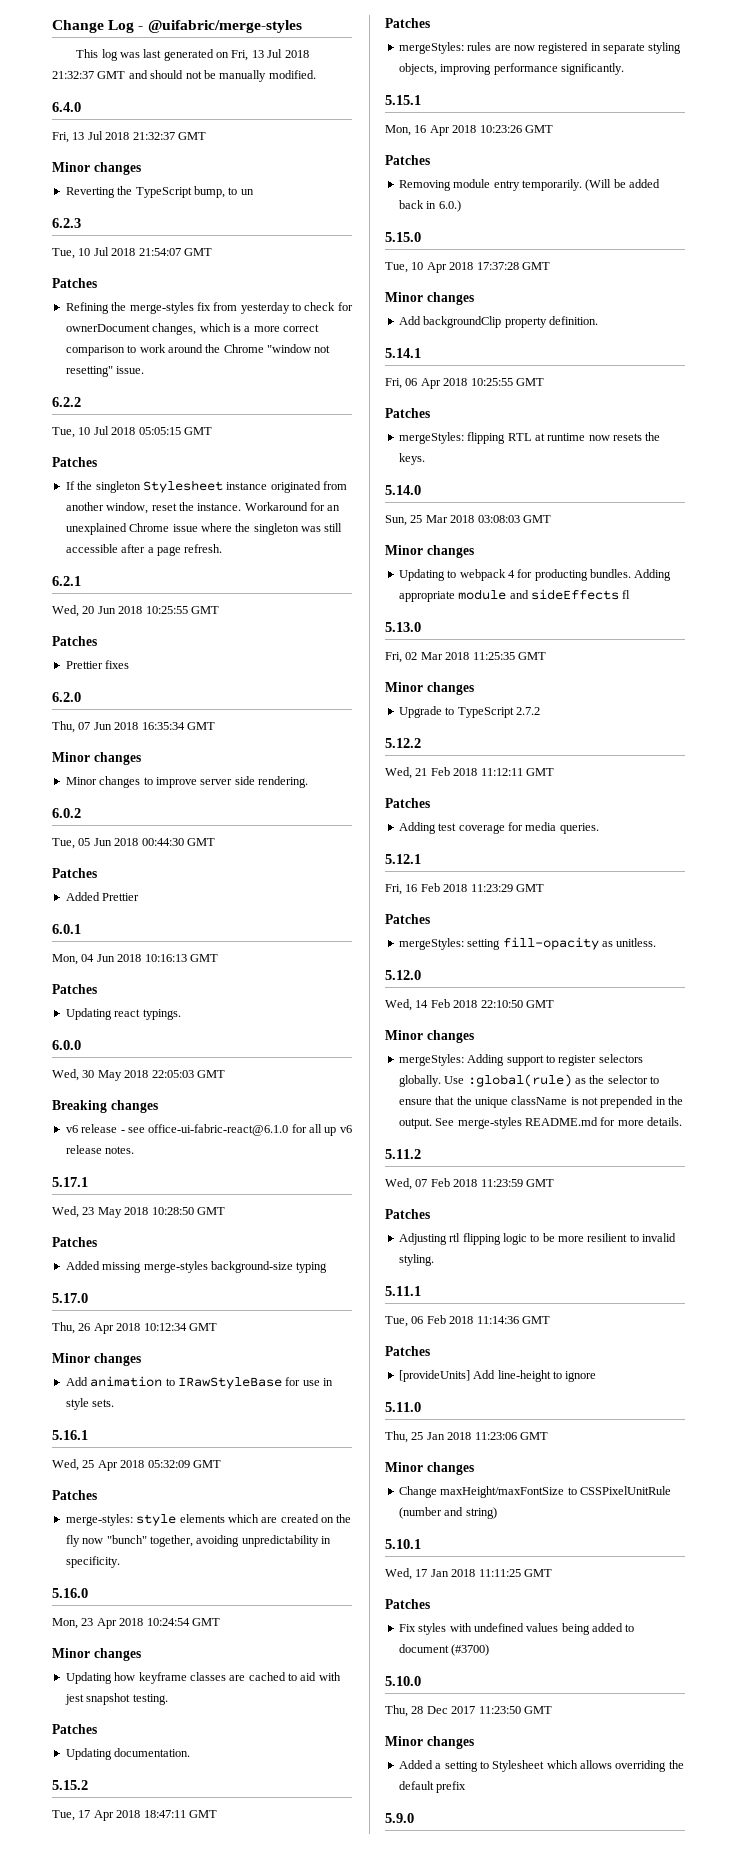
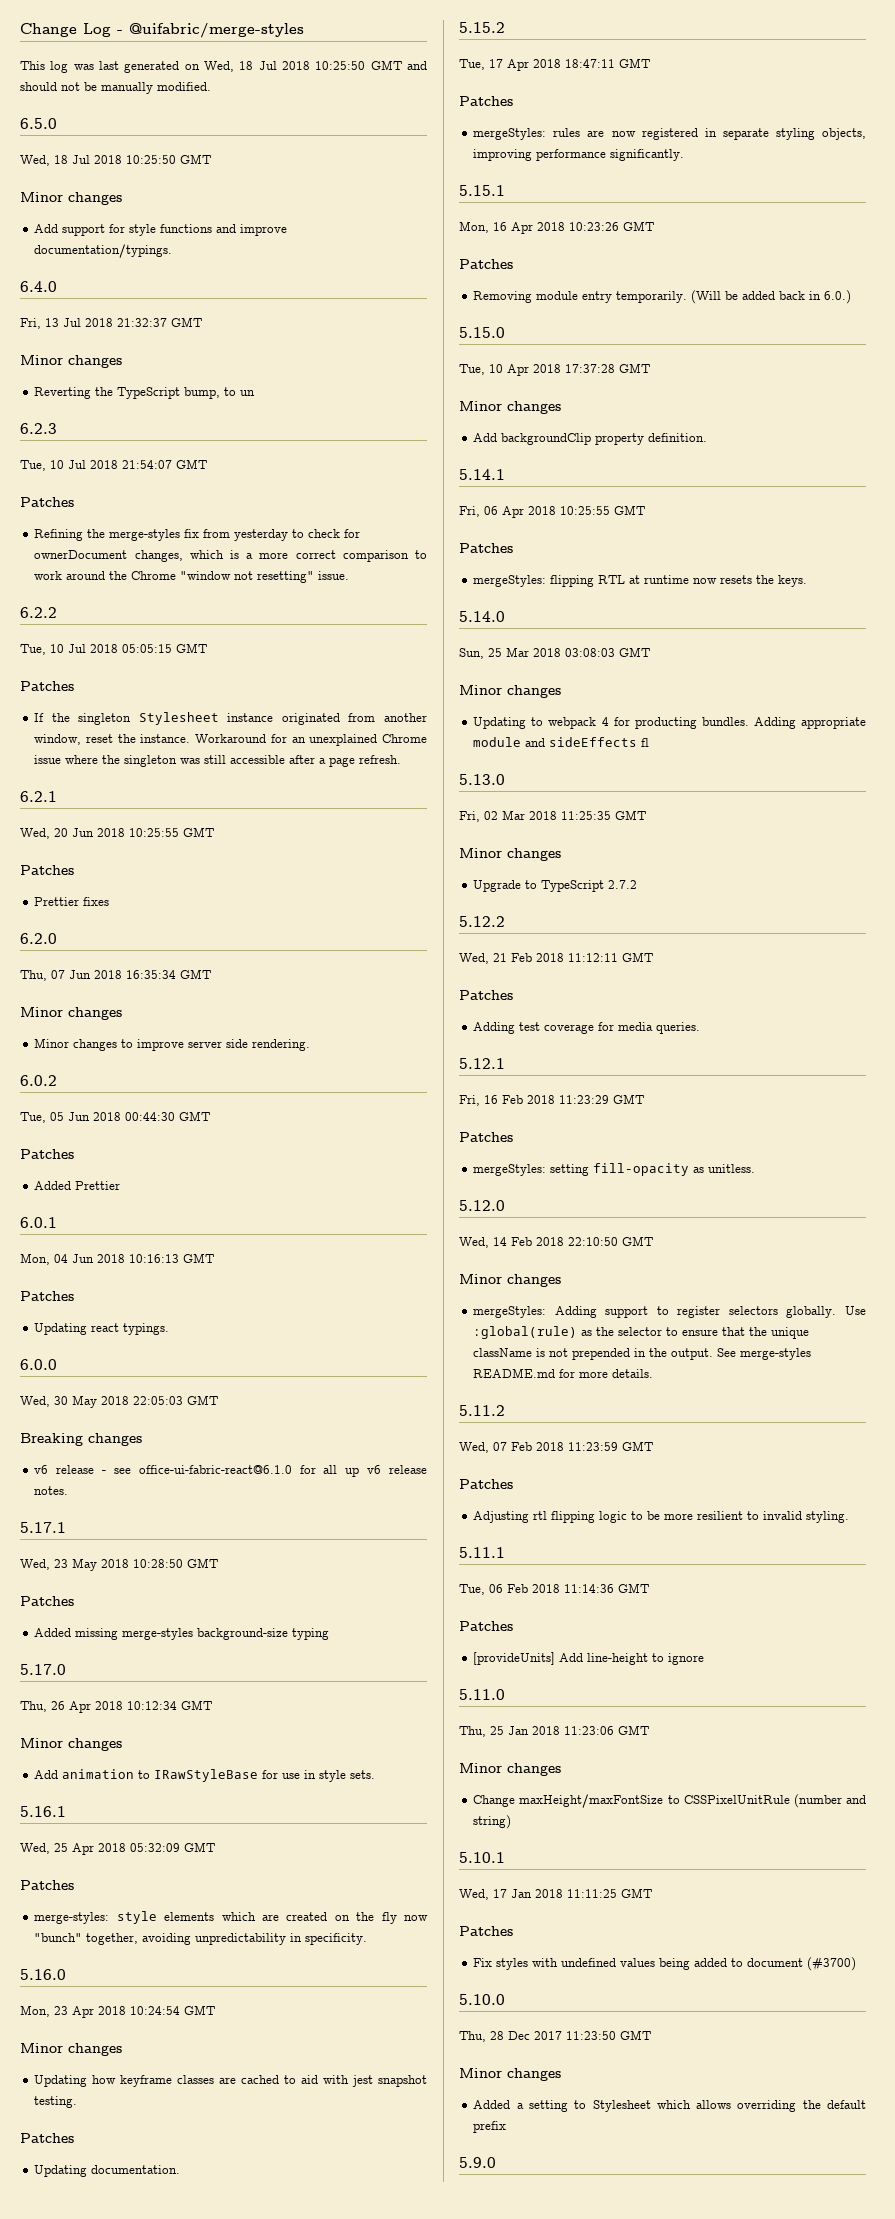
- This log was last generated on Fri, 13 Jul 2018 21:32:37 GMT and should not be manually modified.
+ This log was last generated on Wed, 18 Jul 2018 10:25:50 GMT and should not be manually modified.
+ 6.5.0
+ Wed, 18 Jul 2018 10:25:50 GMT
+ Minor changes
+ Add support for style functions and improve documentation/typings.

